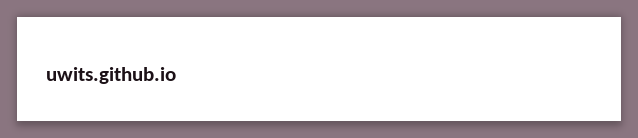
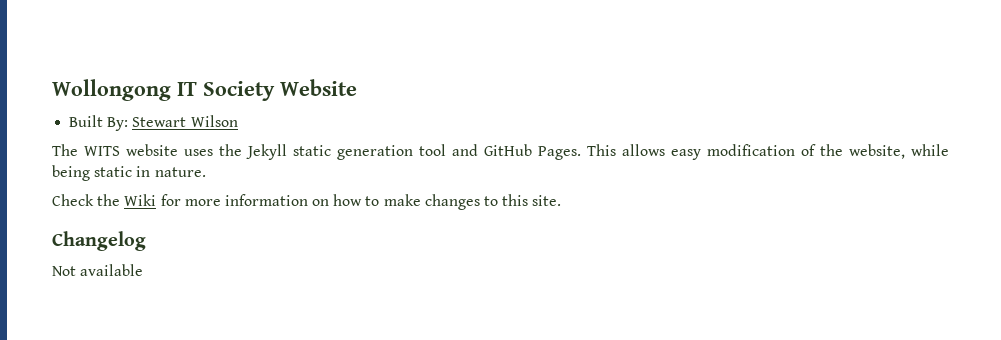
- uwits.github.io
+ Wollongong IT Society Website
+ Built By: Stewart Wilson
+ The WITS website uses the Jekyll static generation tool and GitHub Pages. This allows easy modification of the website, while being static in nature.
+ Check the Wiki for more information on how to make changes to this site.
+ Changelog
+ Not available

